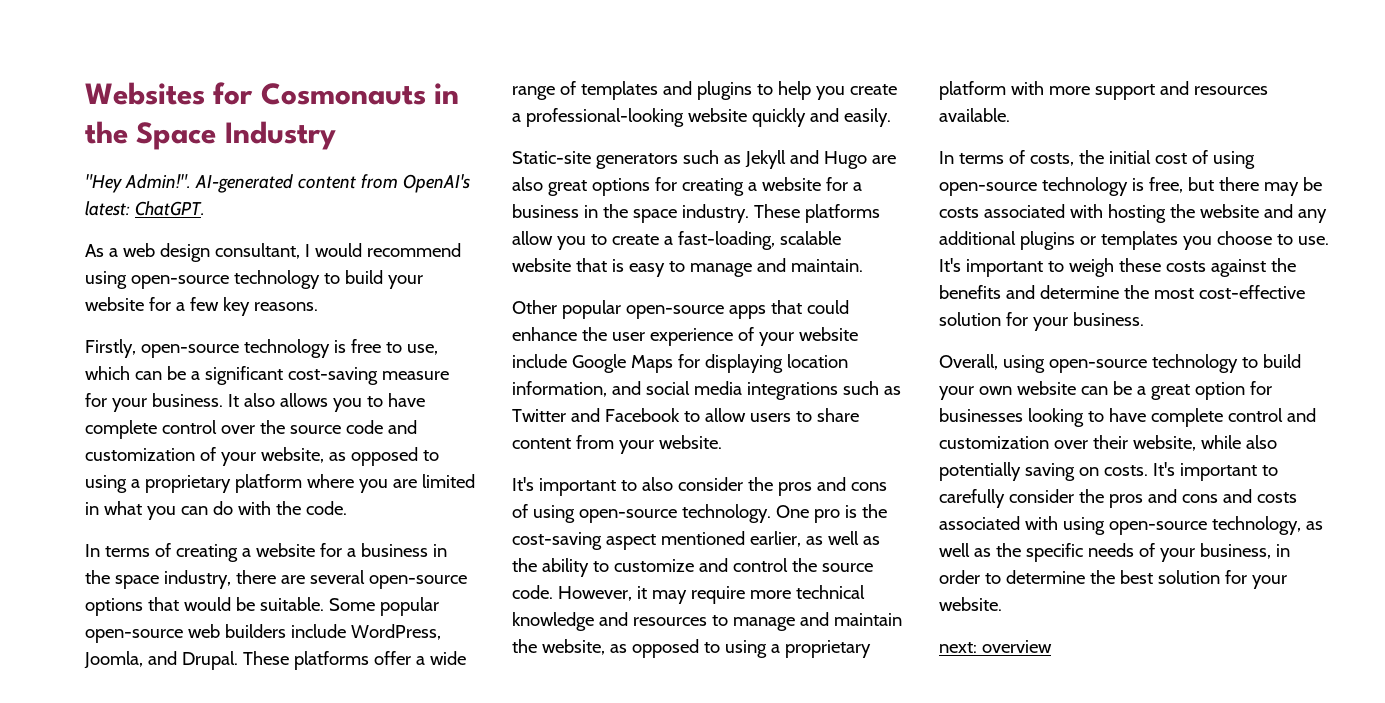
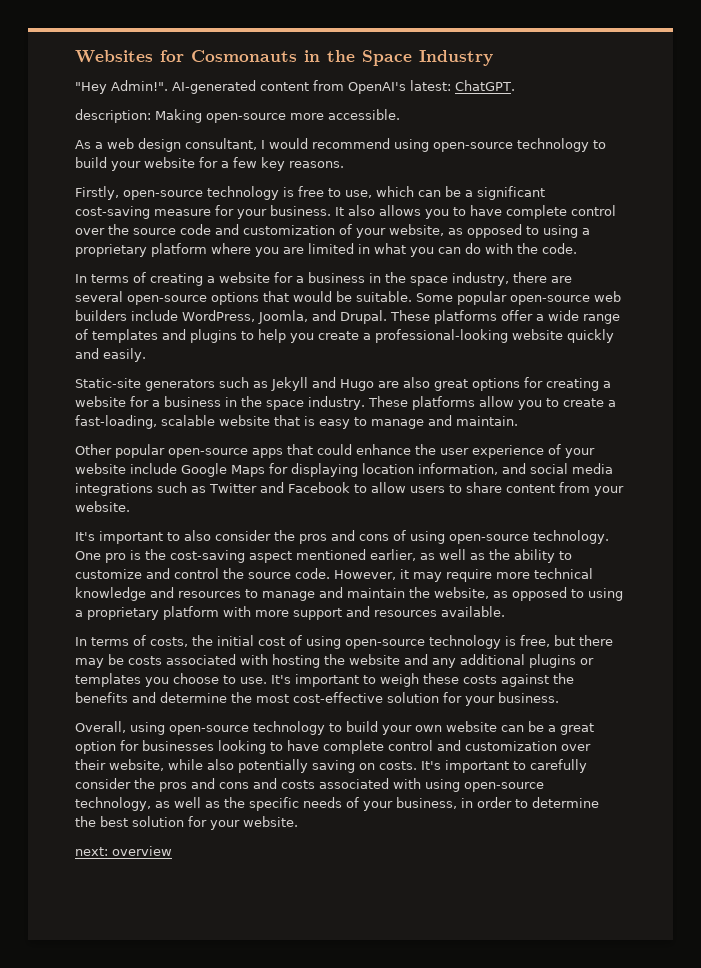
+ description: Making open-source more accessible.

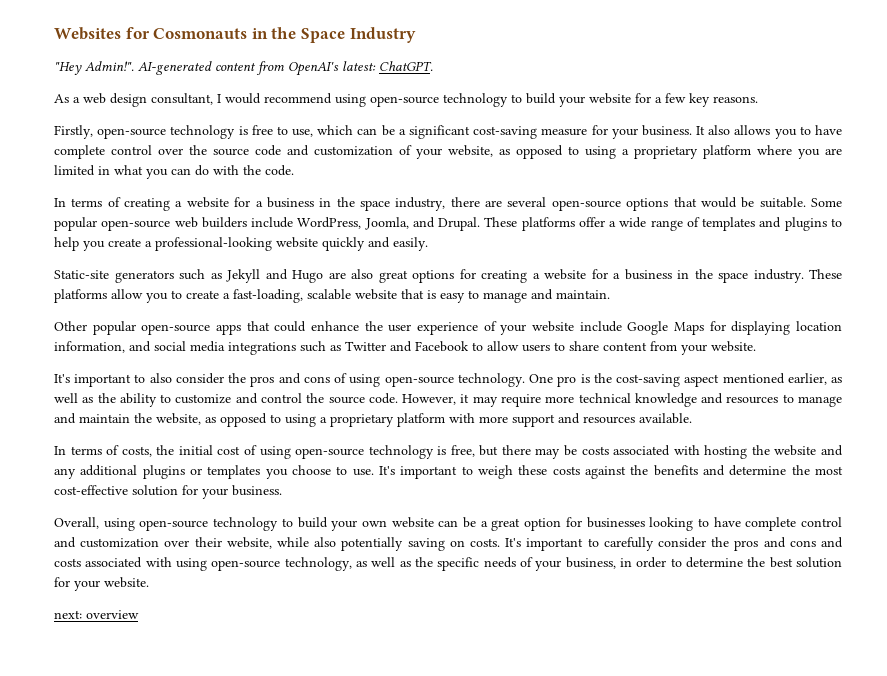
- description: Making open-source more accessible.

